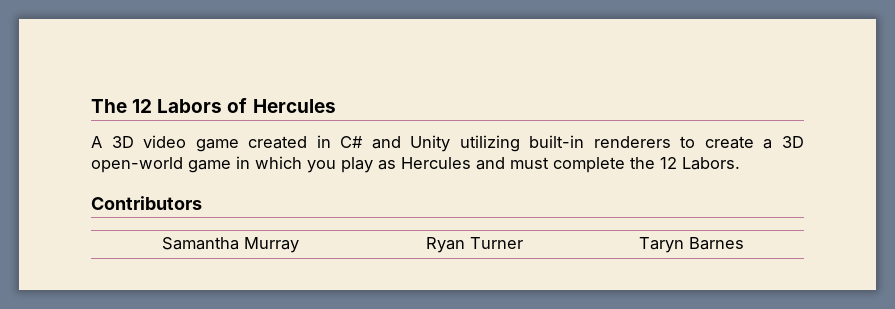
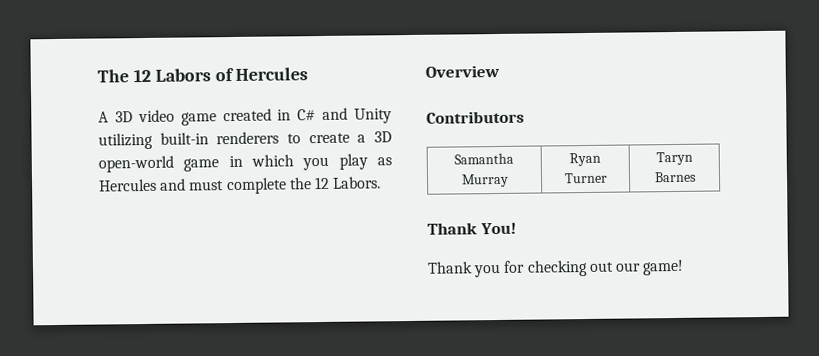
+ Overview
+ Thank You!
+ Thank you for checking out our game!

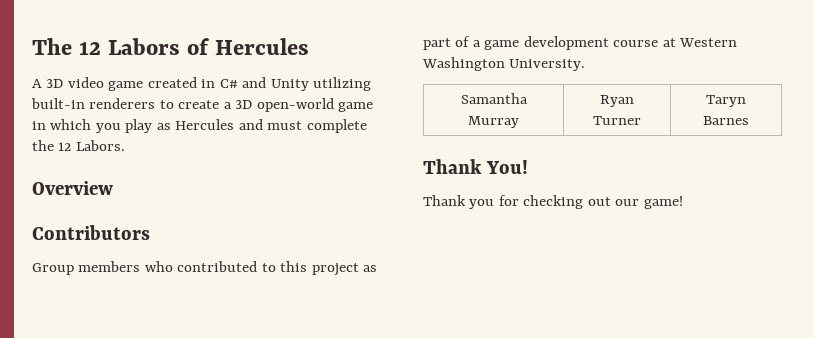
+ Group members who contributed to this project as part of a game development course at Western Washington University.

